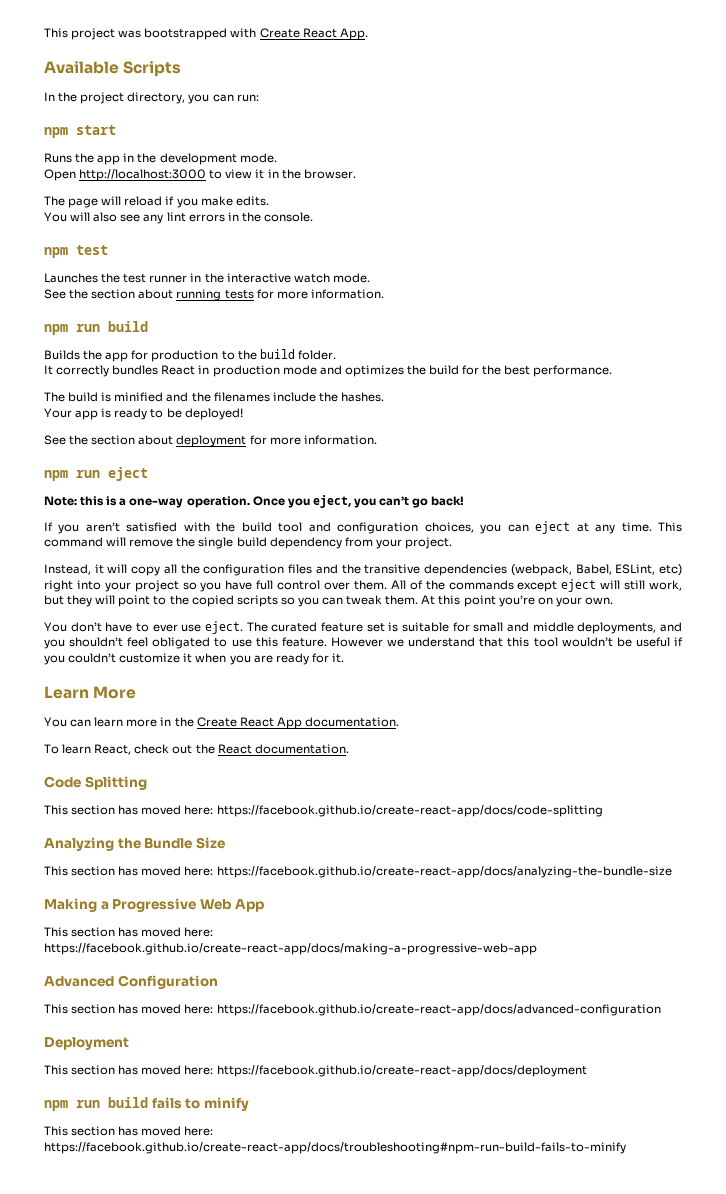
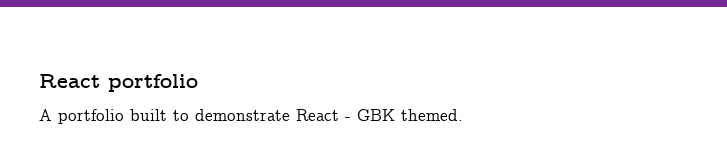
- This project was bootstrapped with Create React App.
- Available Scripts
- In the project directory, you can run:
- npm start
- Runs the app in the development mode.
- Open http://localhost:3000 to view it in the browser.
- The page will reload if you make edits.
- You will also see any lint errors in the console.
- npm test
- Launches the test runner in the interactive watch mode.
- See the section about running tests for more information.
- npm run build
- Builds the app for production to the build folder.
- It correctly bundles React in production mode and optimizes the build for the best performance.
- The build is minified and the filenames include the hashes.
- Your app is ready to be deployed!
- See the section about deployment for more information.
- npm run eject
- Note: this is a one-way operation. Once you eject, you can’t go back!
- If you aren’t satisfied with the build tool and configuration choices, you can eject at any time. This command will remove the single build dependency from your project.
- Instead, it will copy all the configuration files and the transitive dependencies (webpack, Babel, ESLint, etc) right into your project so you have full control over them. All of the commands except eject will still work, but they will point to the copied scripts so you can tweak them. At this point you’re on your own.
- You don’t have to ever use eject. The curated feature set is suitable for small and middle deployments, and you shouldn’t feel obligated to use this feature. However we understand that this tool wouldn’t be useful if you couldn’t customize it when you are ready for it.
- Learn More
- You can learn more in the Create React App documentation.
- To learn React, check out the React documentation.
- Code Splitting
- This section has moved here: https://facebook.github.io/create-react-app/docs/code-splitting
- Analyzing the Bundle Size
- This section has moved here: https://facebook.github.io/create-react-app/docs/analyzing-the-bundle-size
- Making a Progressive Web App
- This section has moved here: https://facebook.github.io/create-react-app/docs/making-a-progressive-web-app
- Advanced Configuration
- This section has moved here: https://facebook.github.io/create-react-app/docs/advanced-configuration
- Deployment
- This section has moved here: https://facebook.github.io/create-react-app/docs/deployment
- npm run build fails to minify
- This section has moved here: https://facebook.github.io/create-react-app/docs/troubleshooting#npm-run-build-fails-to-minify
+ React portfolio
+ A portfolio built to demonstrate React - GBK themed.

